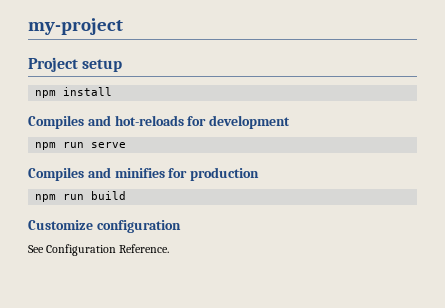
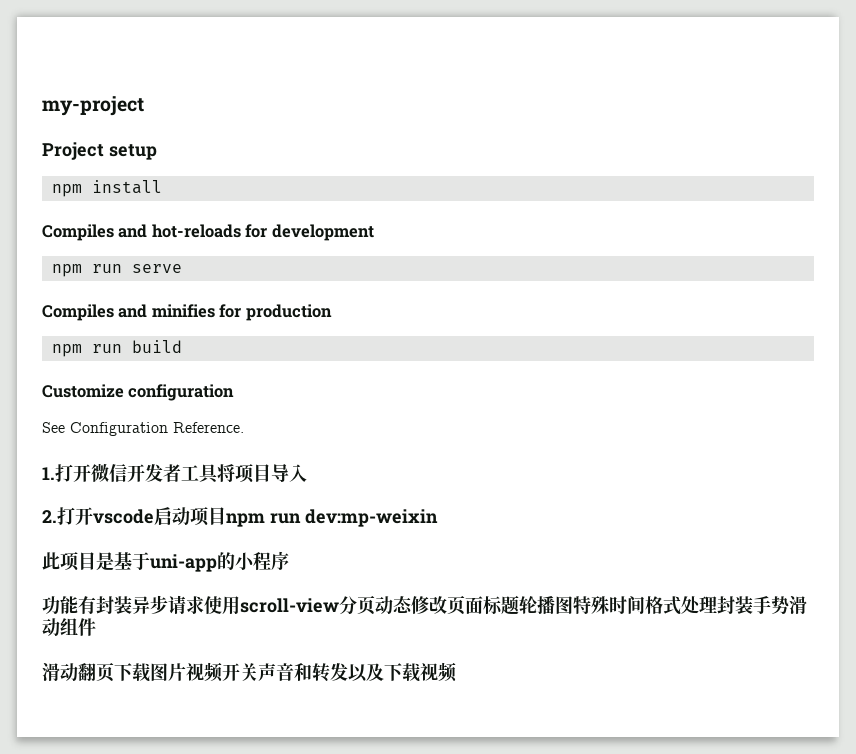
+ 1.打开微信开发者工具将项目导入
+ 2.打开vscode启动项目npm run dev:mp-weixin
+ 此项目是基于uni-app的小程序
+ 功能有封装异步请求使用scroll-view分页动态修改页面标题轮播图特殊时间格式处理封装手势滑动组件
+ 滑动翻页下载图片视频开关声音和转发以及下载视频

